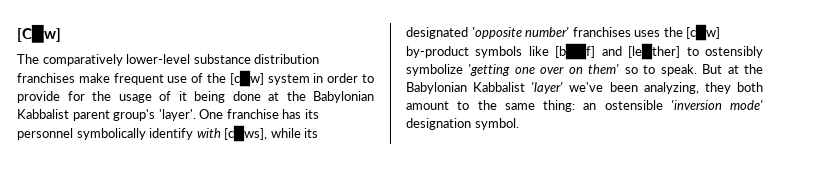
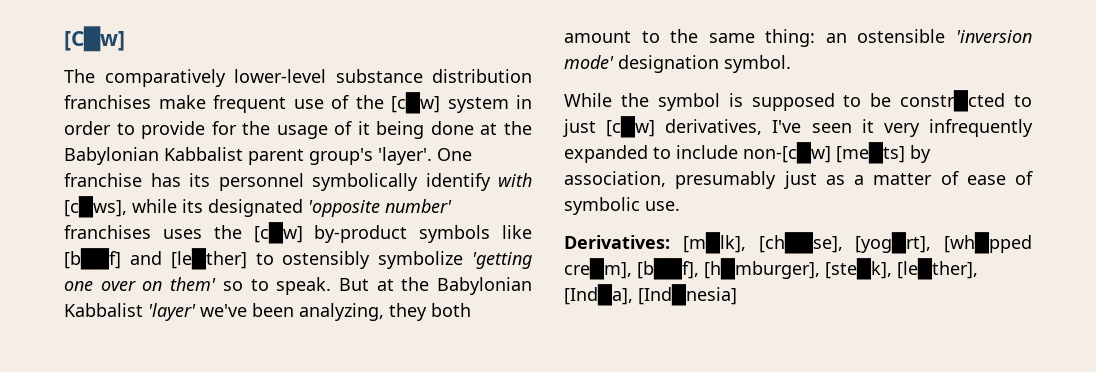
+ While the symbol is supposed to be constr█cted to just [c█w] derivatives, I've seen it very infrequently expanded to include non-[c█w] [me█ts] by association, presumably just as a matter of ease of symbolic use.
+ Derivatives: [m█lk], [ch██se], [yog█rt], [wh█pped cre█m], [b██f], [h█mburger], [ste█k], [le█ther], [Ind█a], [Ind█nesia]

